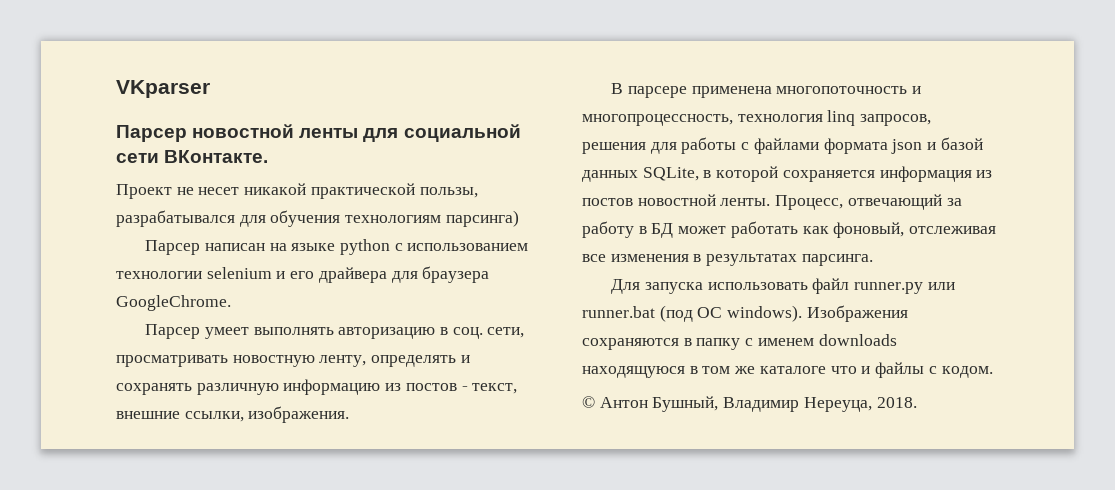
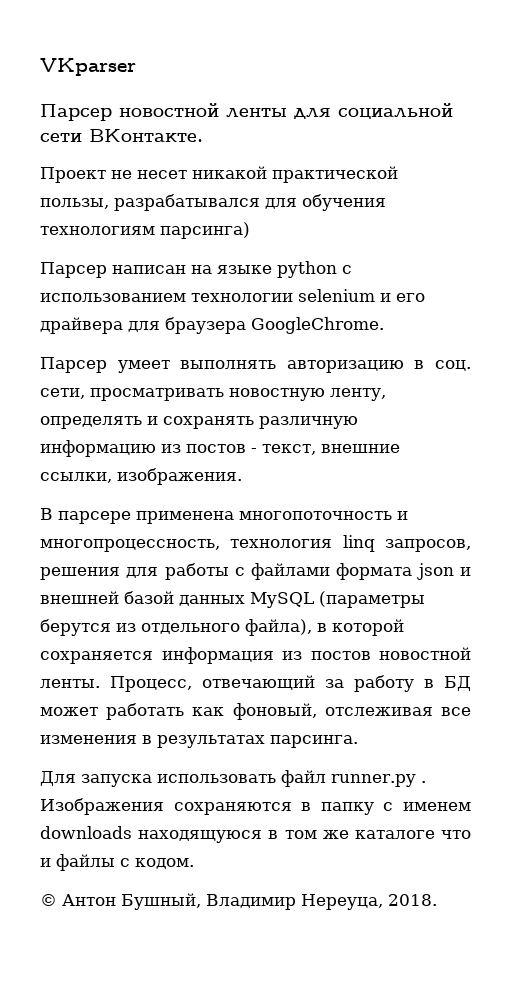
- В парсере применена многопоточность и многопроцессность, технология linq запросов, решения для работы с файлами формата json и базой данных SQLite, в которой сохраняется информация из постов новостной ленты.
+ В парсере применена многопоточность и многопроцессность, технология linq запросов, решения для работы с файлами формата json и внешней базой данных MySQL (параметры берутся из отдельного файла), в которой сохраняется информация из постов новостной ленты.
- Для запуска использовать файл runner.py или runner.bat (под ОС windows).
+ Для запуска использовать файл runner.py .

